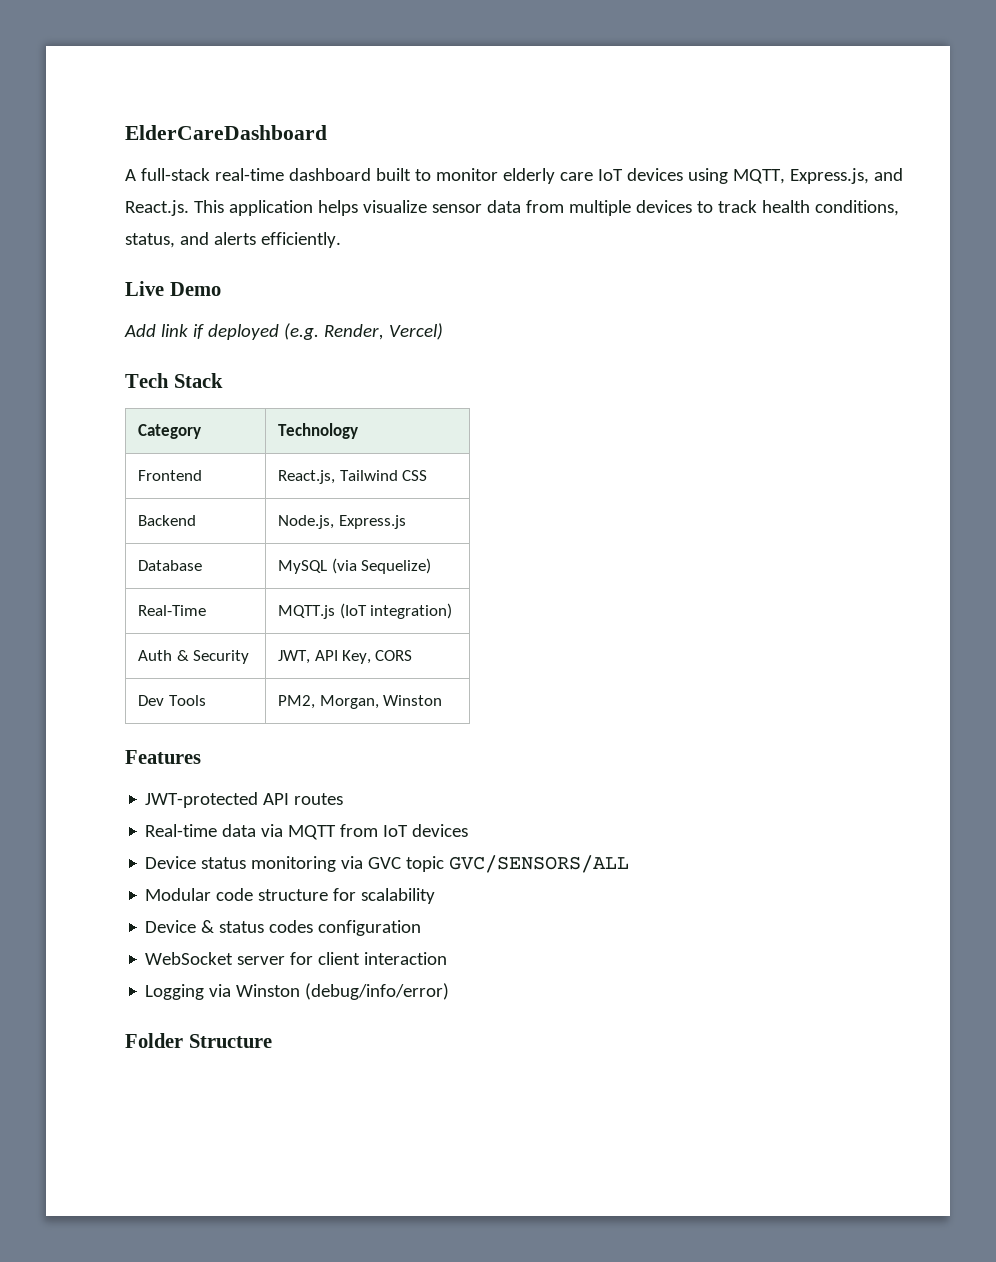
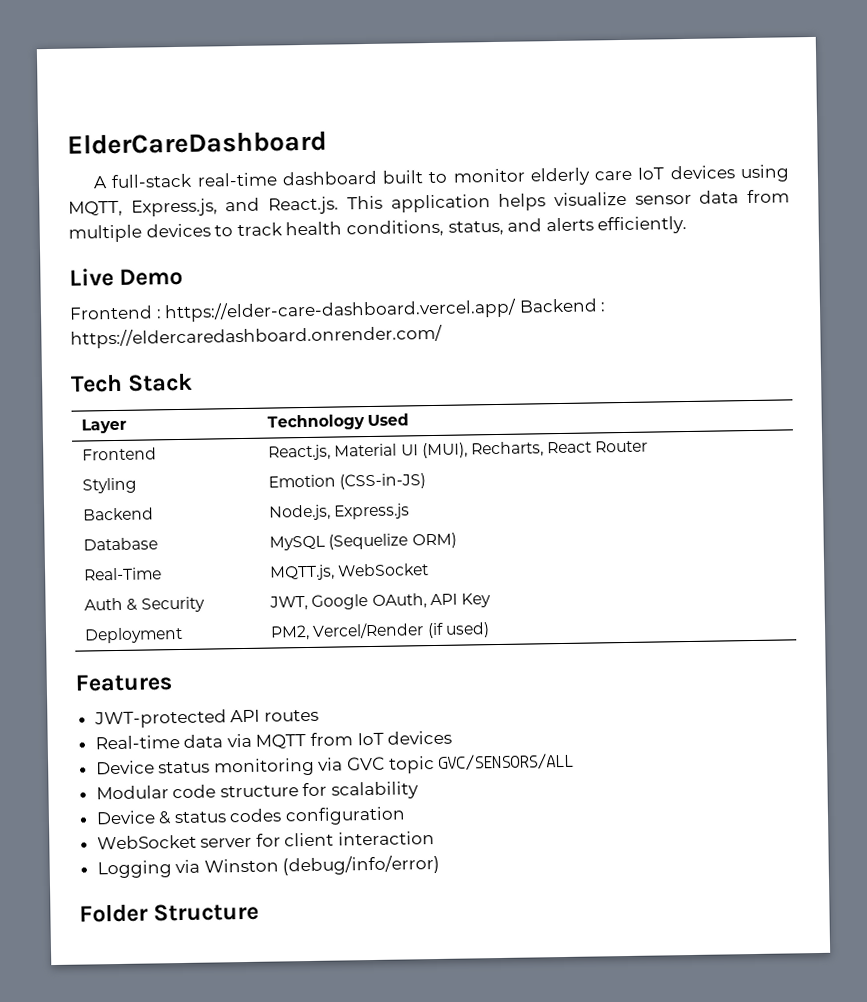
- Add link if deployed (e.g. Render, Vercel)
+ Frontend : https://elder-care-dashboard.vercel.app/ Backend : https://eldercaredashboard.onrender.com/
- Category | Technology
+ Layer | Technology Used
- Frontend | React.js, Tailwind CSS
+ Frontend | React.js, Material UI (MUI), Recharts, React Router
+ Styling | Emotion (CSS-in-JS)
- Database | MySQL (via Sequelize)
+ Database | MySQL (Sequelize ORM)
- Real-Time | MQTT.js (IoT integration)
+ Real-Time | MQTT.js, WebSocket
- Auth & Security | JWT, API Key, CORS
- Dev Tools | PM2, Morgan, Winston
+ Auth & Security | JWT, Google OAuth, API Key
+ Deployment | PM2, Vercel/Render (if used)

